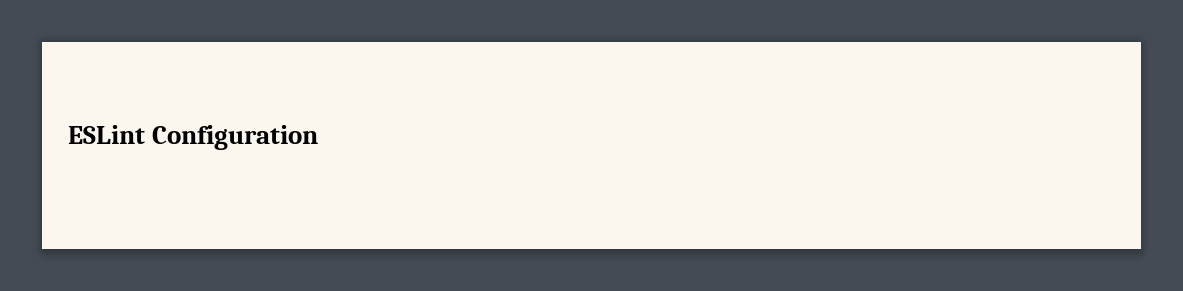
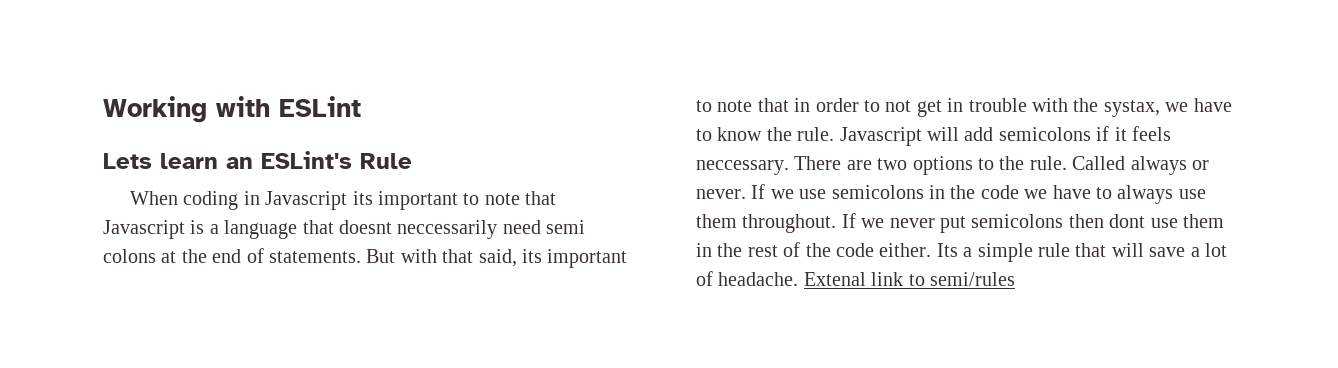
- ESLint Configuration
+ Working with ESLint
+ Lets learn an ESLint's Rule
+ When coding in Javascript its important to note that Javascript is a language that doesnt neccessarily need semi colons at the end of statements. But with that said, its important to note that in order to not get in trouble with the systax, we have to know the rule. Javascript will add semicolons if it feels neccessary. There are two options to the rule. Called always or never. If we use semicolons in the code we have to always use them throughout. If we never put semicolons then dont use them in the rest of the code either. Its a simple rule that will save a lot of headache. Extenal link to semi/rules

